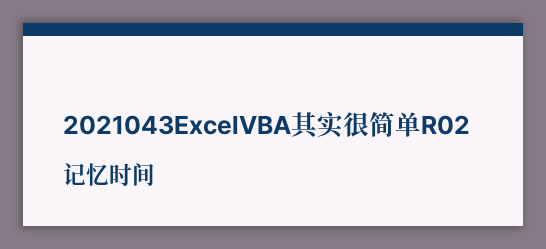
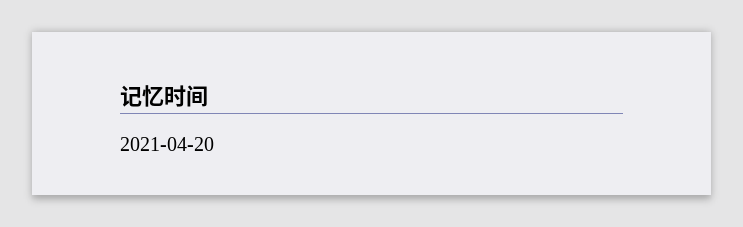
- 2021043ExcelVBA其实很简单R02
+ 2021-04-20

